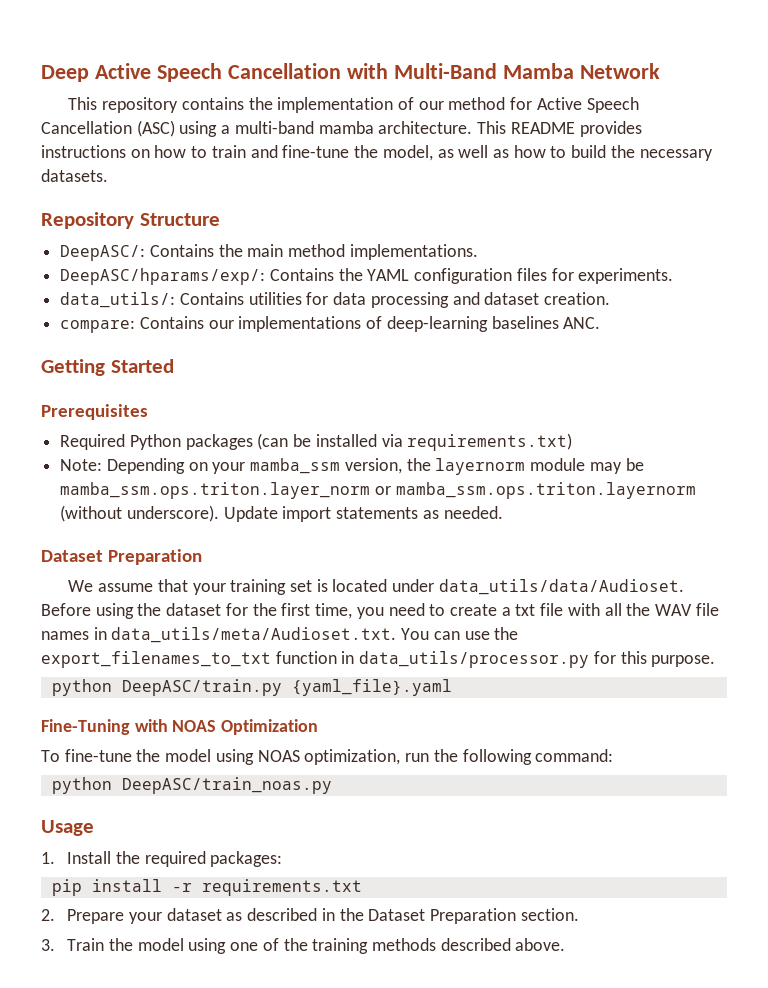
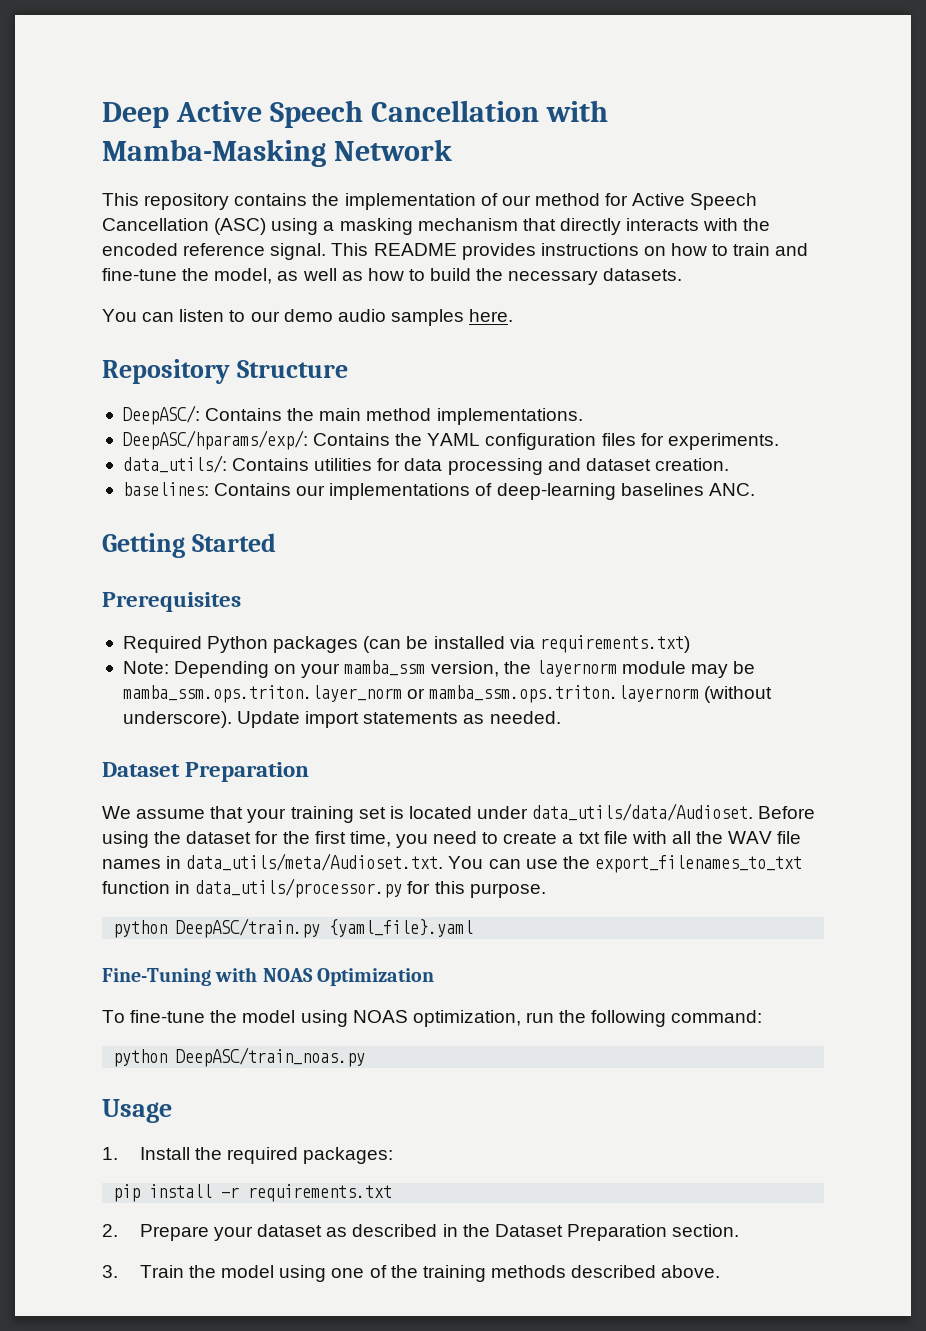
- Deep Active Speech Cancellation with Multi-Band Mamba Network
+ Deep Active Speech Cancellation with Mamba-Masking Network
- This repository contains the implementation of our method for Active Speech Cancellation (ASC) using a multi-band mamba architecture.
+ This repository contains the implementation of our method for Active Speech Cancellation (ASC) using a masking mechanism that directly interacts with the encoded reference signal.
+ You can listen to our demo audio samples here.
- compare: Contains our implementations of deep-learning baselines ANC.
+ baselines: Contains our implementations of deep-learning baselines ANC.

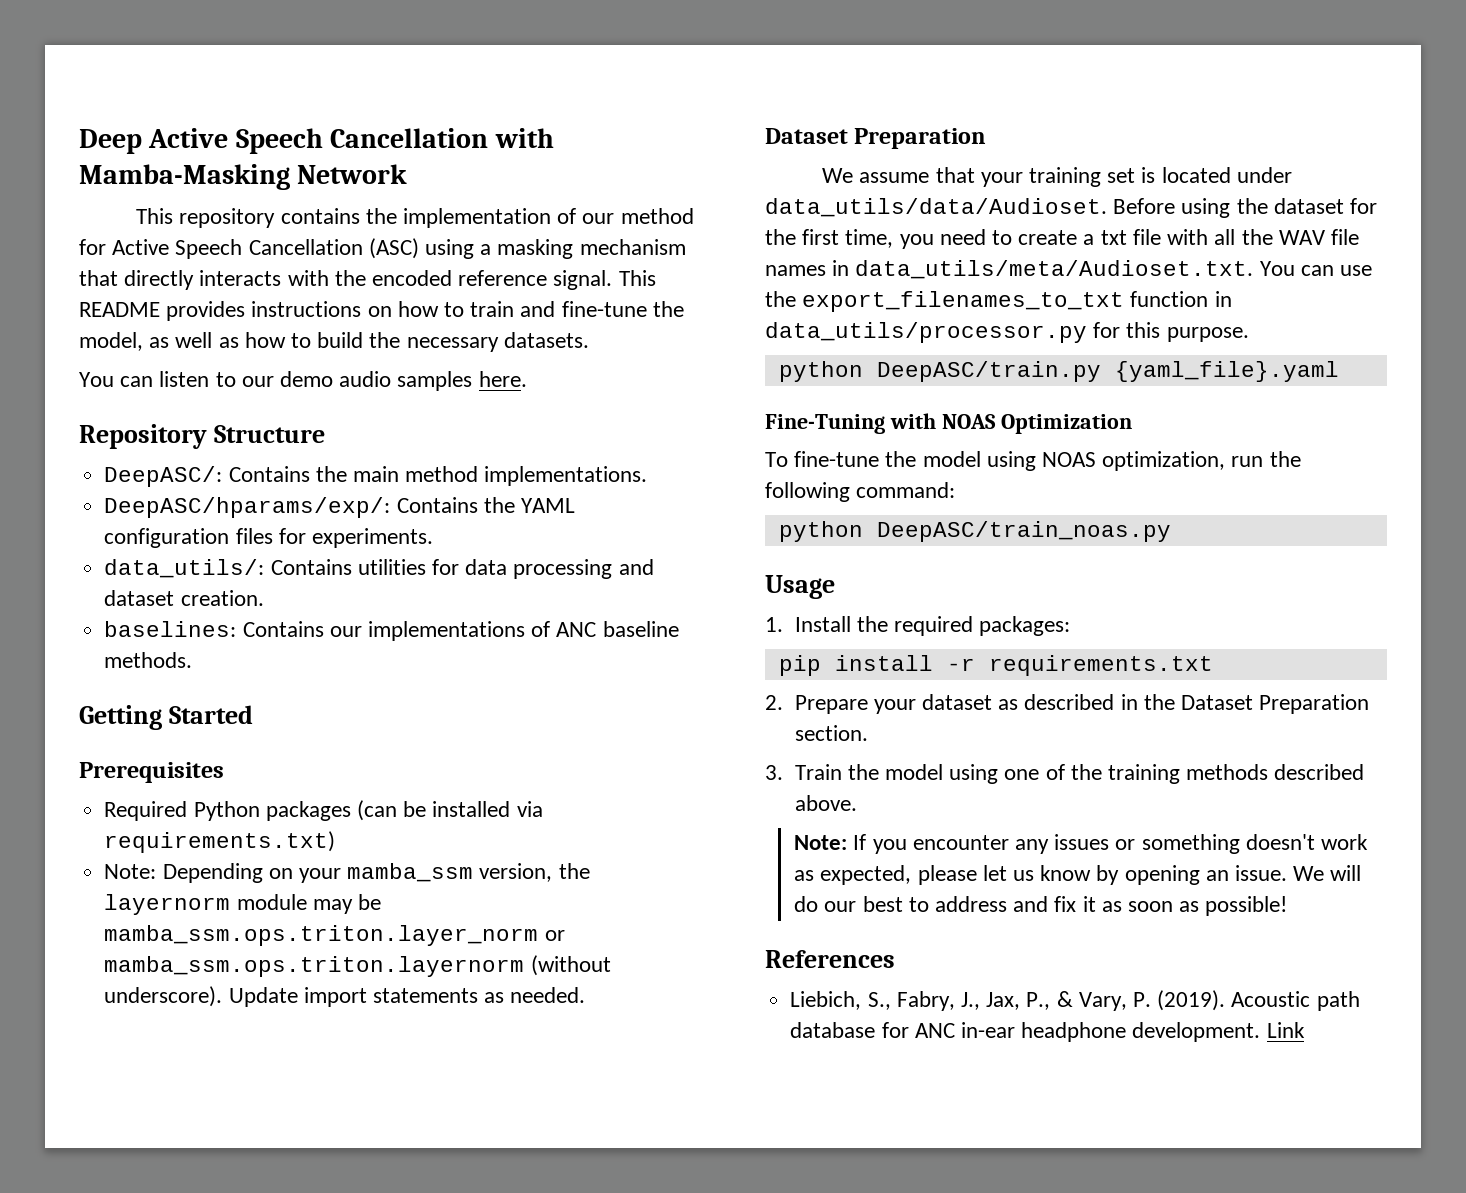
- baselines: Contains our implementations of deep-learning baselines ANC.
+ baselines: Contains our implementations of ANC baseline methods.
+ Note: If you encounter any issues or something doesn't work as expected, please let us know by opening an issue. We will do our best to address and fix it as soon as possible!
+ References
+ Liebich, S., Fabry, J., Jax, P., & Vary, P. (2019). Acoustic path database for ANC in-ear headphone development. Link

